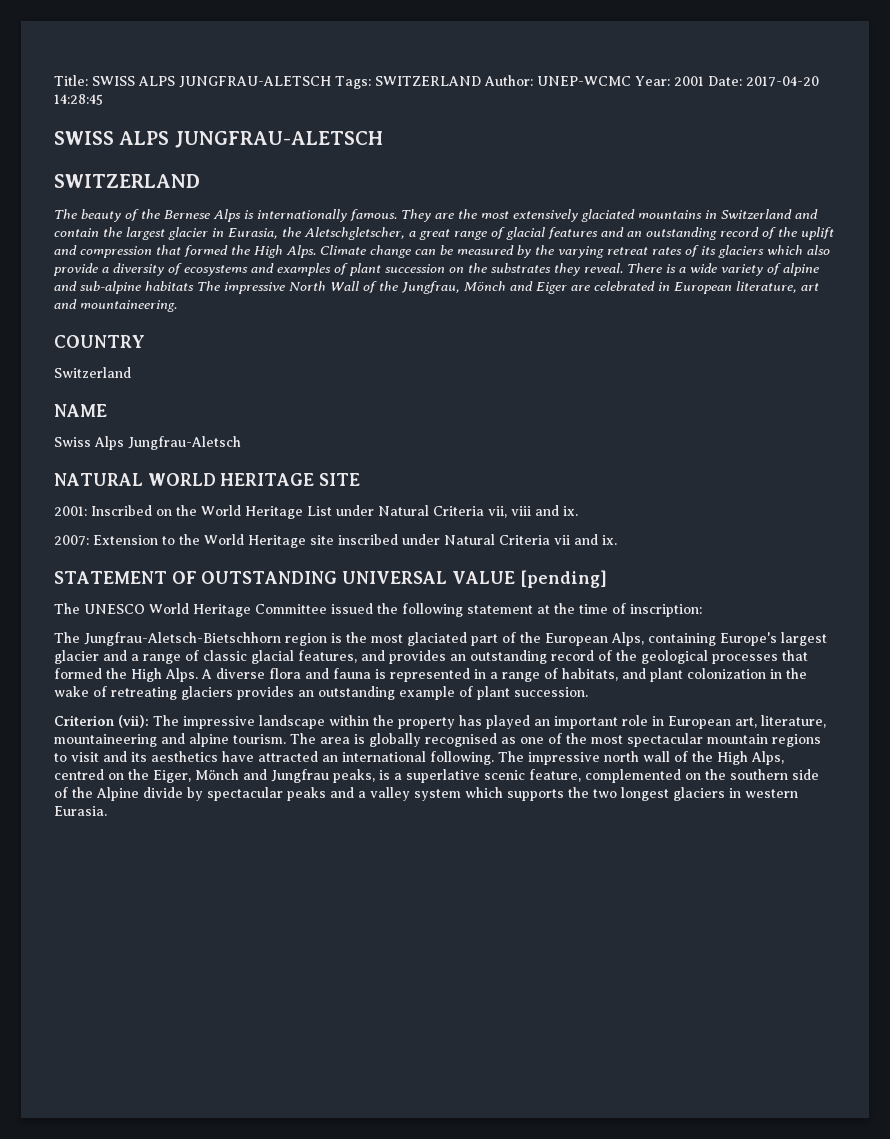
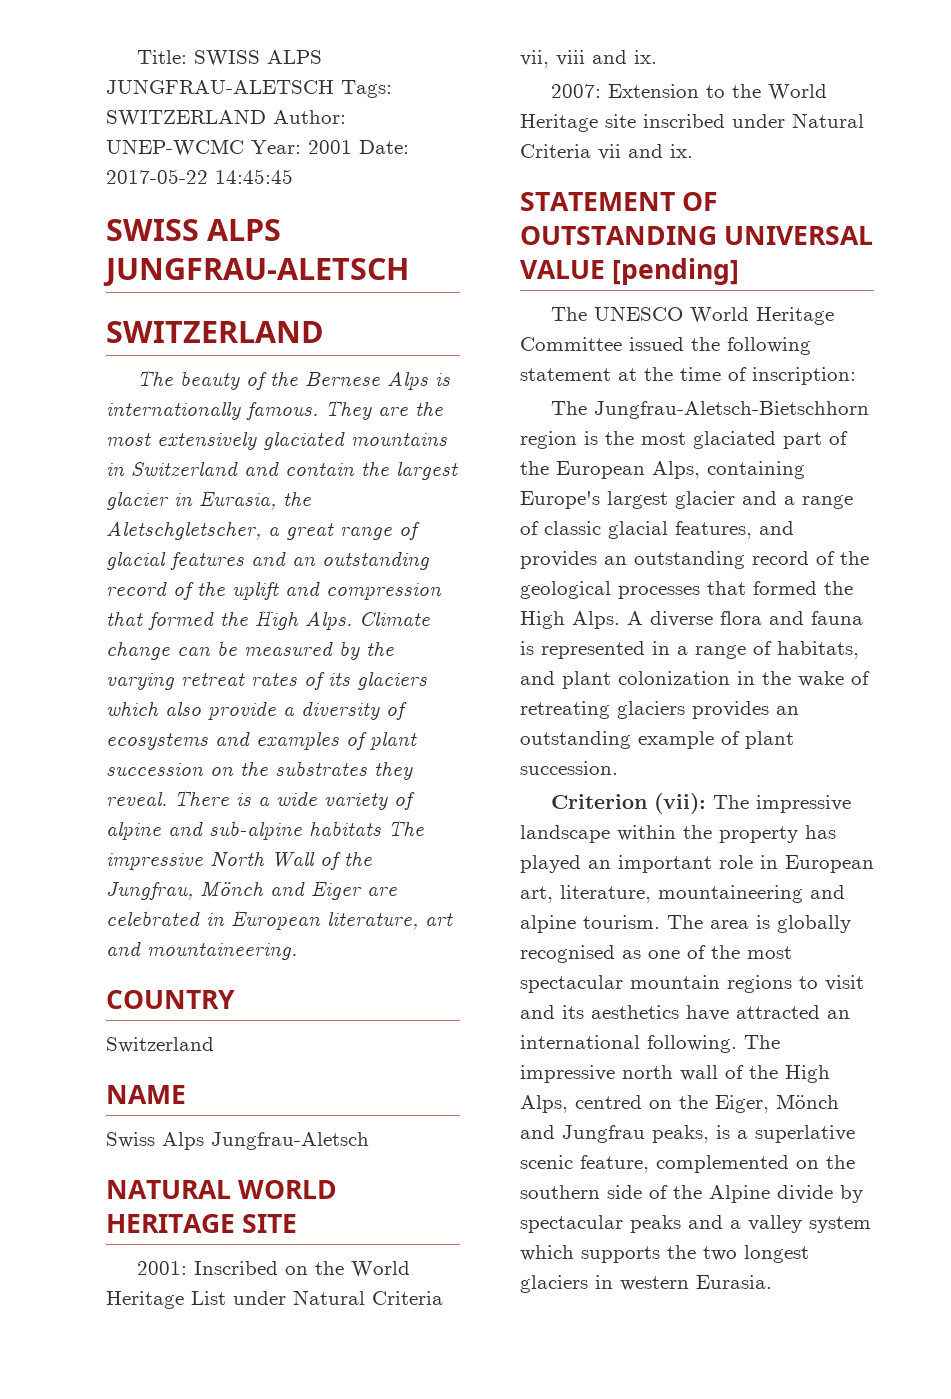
- Title: SWISS ALPS JUNGFRAU-ALETSCH Tags: SWITZERLAND Author: UNEP-WCMC Year: 2001 Date: 2017-04-20 14:28:45
+ Title: SWISS ALPS JUNGFRAU-ALETSCH Tags: SWITZERLAND Author: UNEP-WCMC Year: 2001 Date: 2017-05-22 14:45:45

